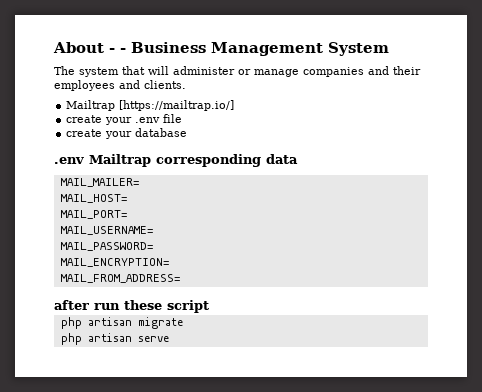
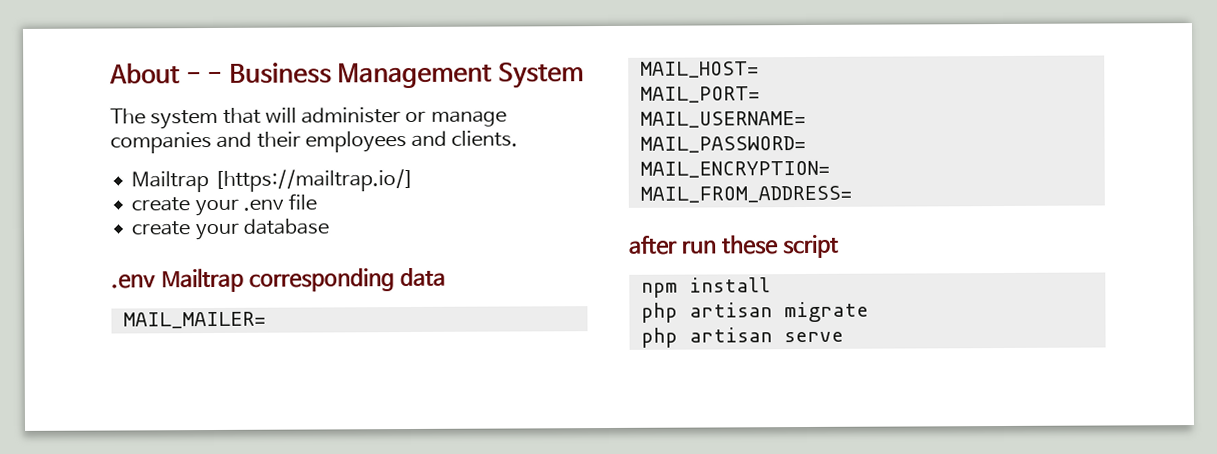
+ npm install

